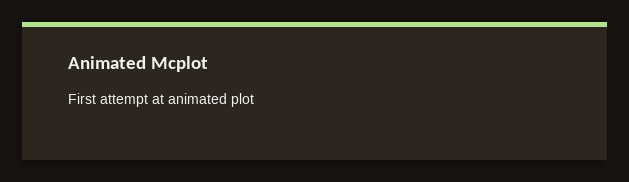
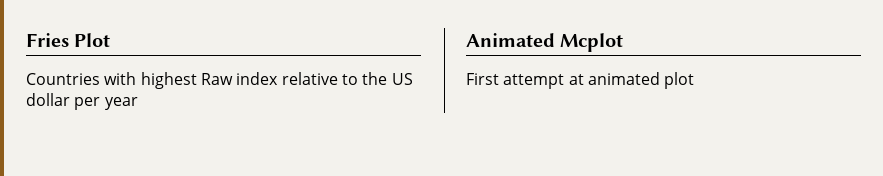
+ Fries Plot
+ Countries with highest Raw index relative to the US dollar per year

